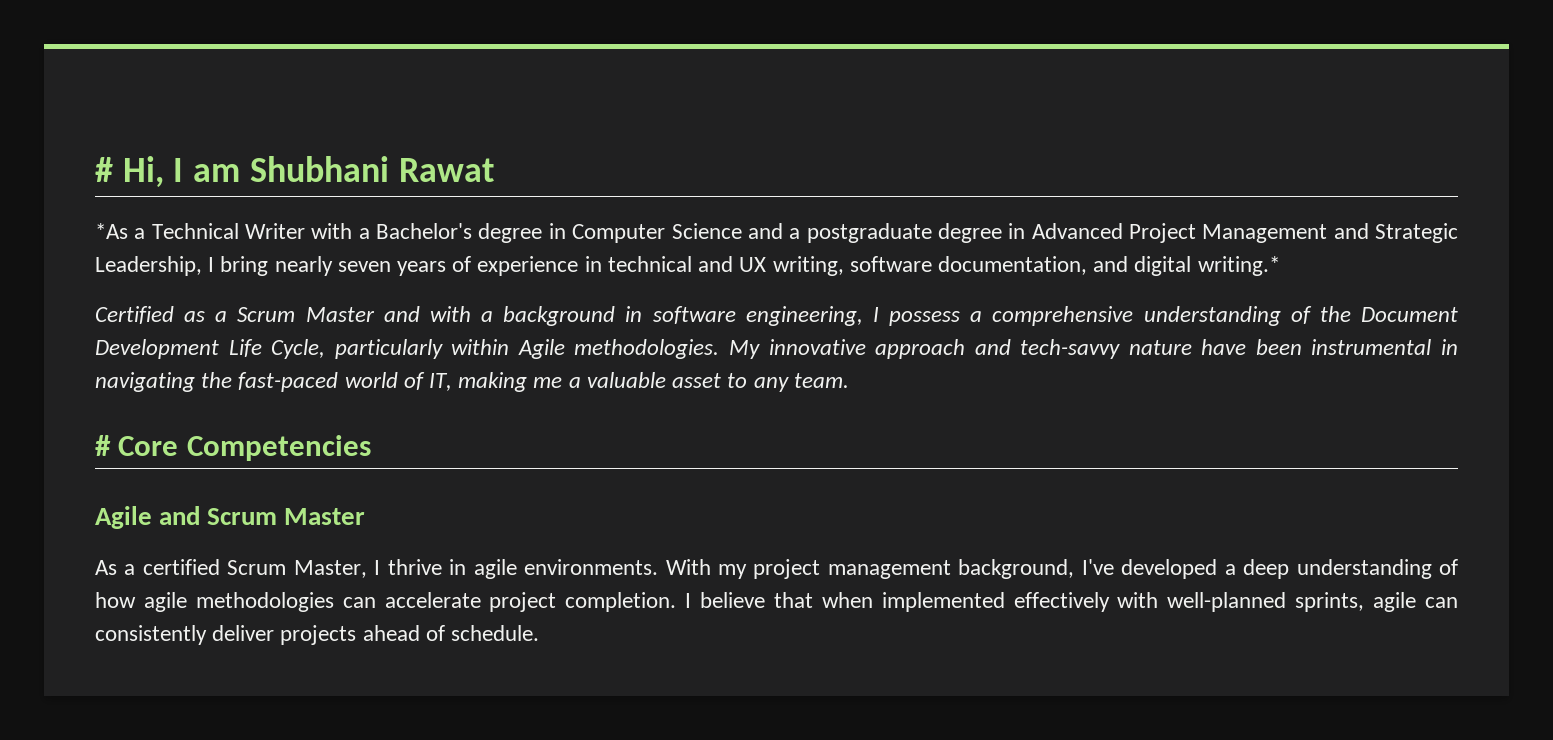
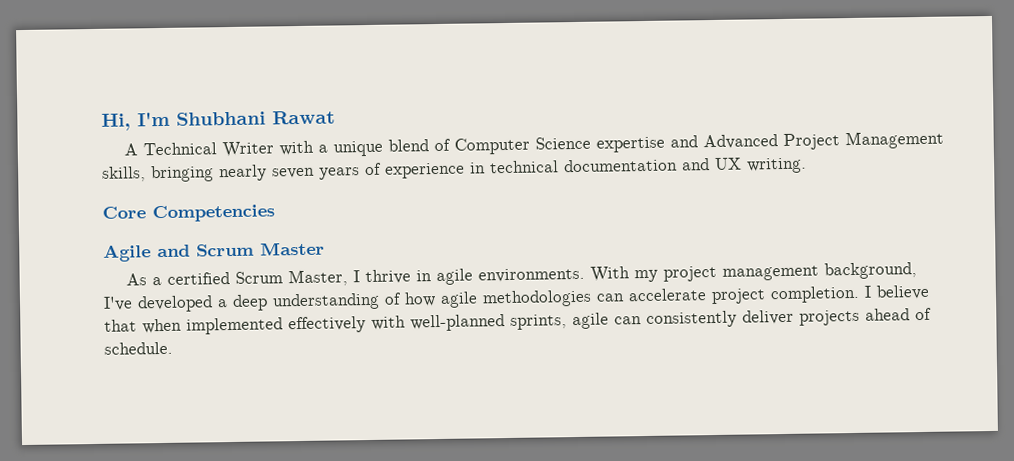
- # Hi, I am Shubhani Rawat
+ Hi, I'm Shubhani Rawat
- *As a Technical Writer with a Bachelor's degree in Computer Science and a postgraduate degree in Advanced Project Management and Strategic Leadership, I bring nearly seven years of experience in technical and UX writing, software documentation, and digital writing.*
- Certified as a Scrum Master and with a background in software engineering, I possess a comprehensive understanding of the Document Development Life Cycle, particularly within Agile methodologies. My innovative approach and tech-savvy nature have been instrumental in navigating the fast-paced world of IT, making me a valuable asset to any team.
- # Core Competencies
+ A Technical Writer with a unique blend of Computer Science expertise and Advanced Project Management skills, bringing nearly seven years of experience in technical documentation and UX writing.
+ Core Competencies

